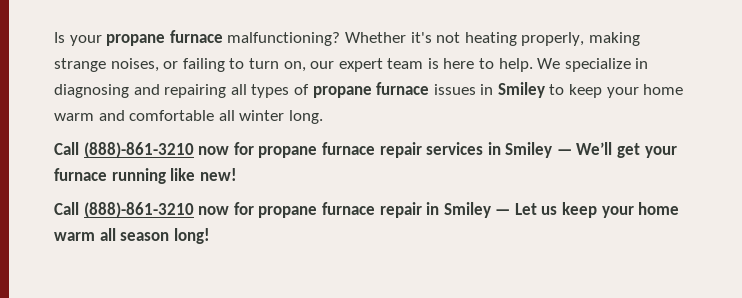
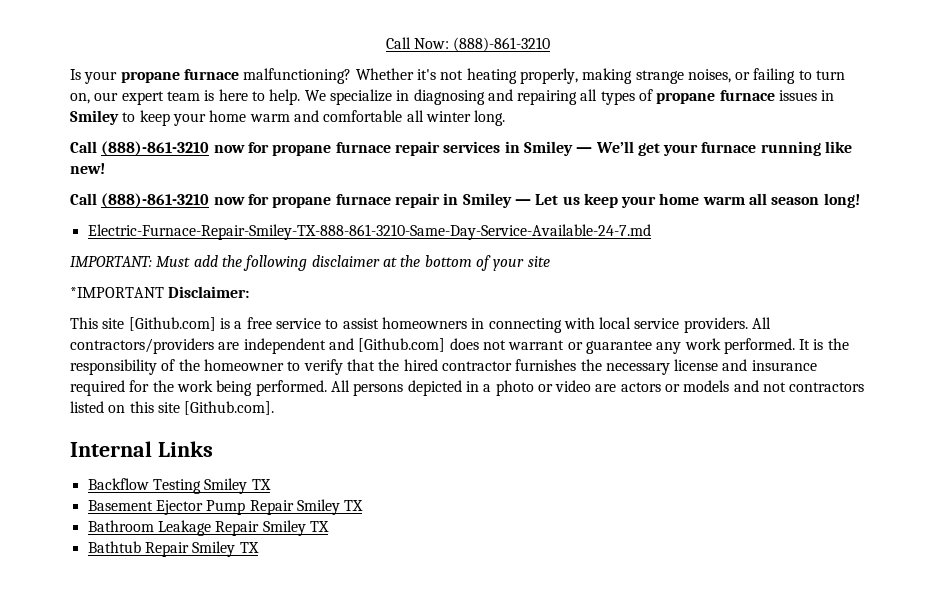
+ Call Now: (888)-861-3210
+ Electric-Furnace-Repair-Smiley-TX-888-861-3210-Same-Day-Service-Available-24-7.md
+ IMPORTANT: Must add the following disclaimer at the bottom of your site
+ *IMPORTANT Disclaimer:
+ This site [Github.com] is a free service to assist homeowners in connecting with local service providers. All contractors/providers are independent and [Github.com] does not warrant or guarantee any work performed. It is the responsibility of the homeowner to verify that the hired contractor furnishes the necessary license and insurance required for the work being performed. All persons depicted in a photo or video are actors or models and not contractors listed on this site [Github.com].
+ Internal Links
+ Backflow Testing Smiley TX
+ Basement Ejector Pump Repair Smiley TX
+ Bathroom Leakage Repair Smiley TX
+ Bathtub Repair Smiley TX

